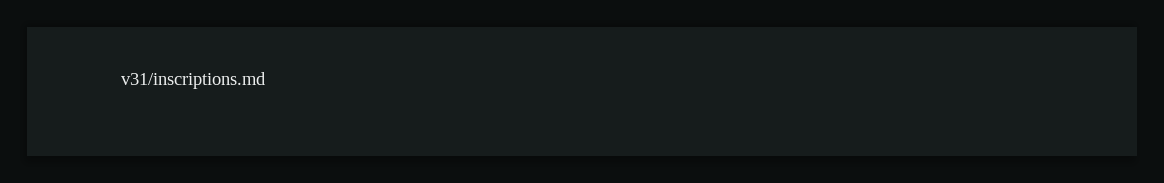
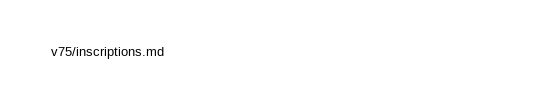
- v31/inscriptions.md
+ v75/inscriptions.md

